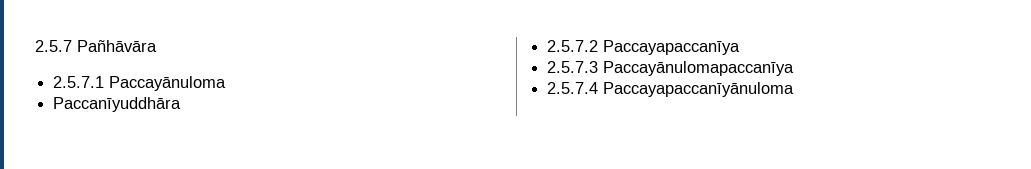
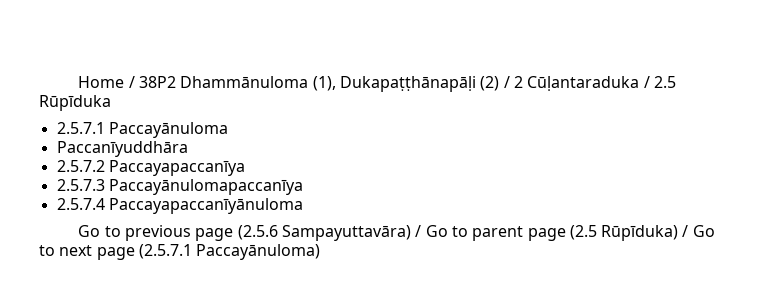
- 2.5.7 Pañhāvāra
+ Home / 38P2 Dhammānuloma (1), Dukapaṭṭhānapāḷi (2) / 2 Cūḷantaraduka / 2.5 Rūpīduka
+ Go to previous page (2.5.6 Sampayuttavāra) / Go to parent page (2.5 Rūpīduka) / Go to next page (2.5.7.1 Paccayānuloma)

